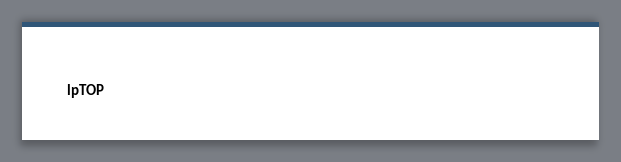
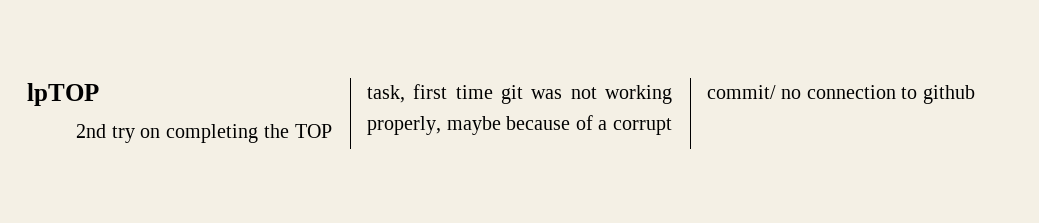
+ 2nd try on completing the TOP task, first time git was not working properly, maybe because of a corrupt commit/ no connection to github

